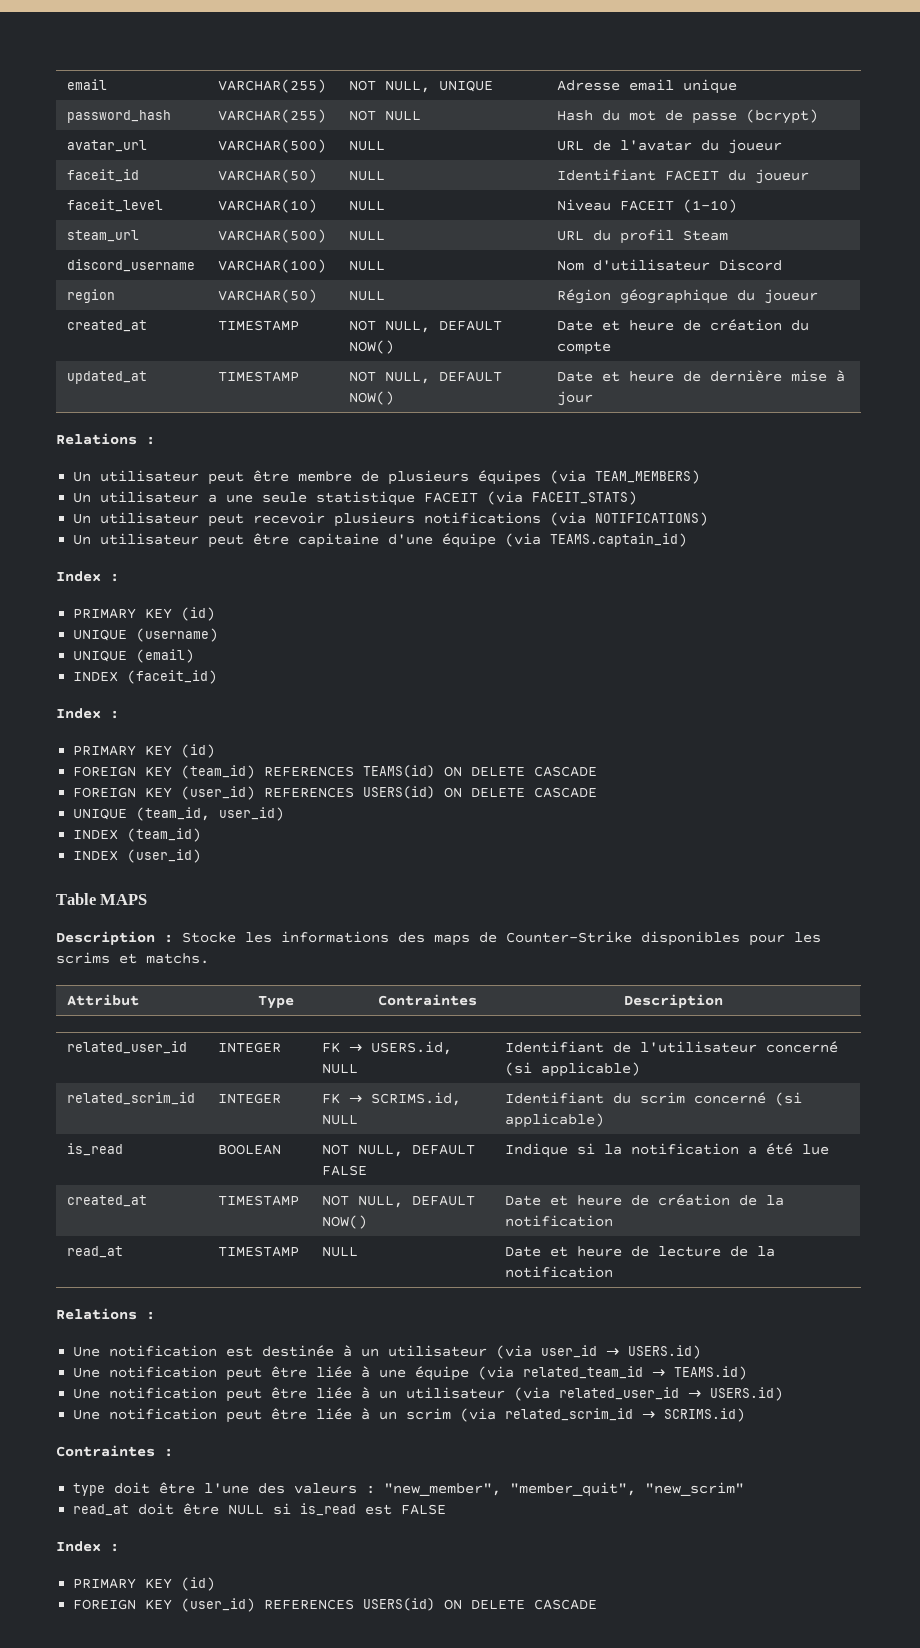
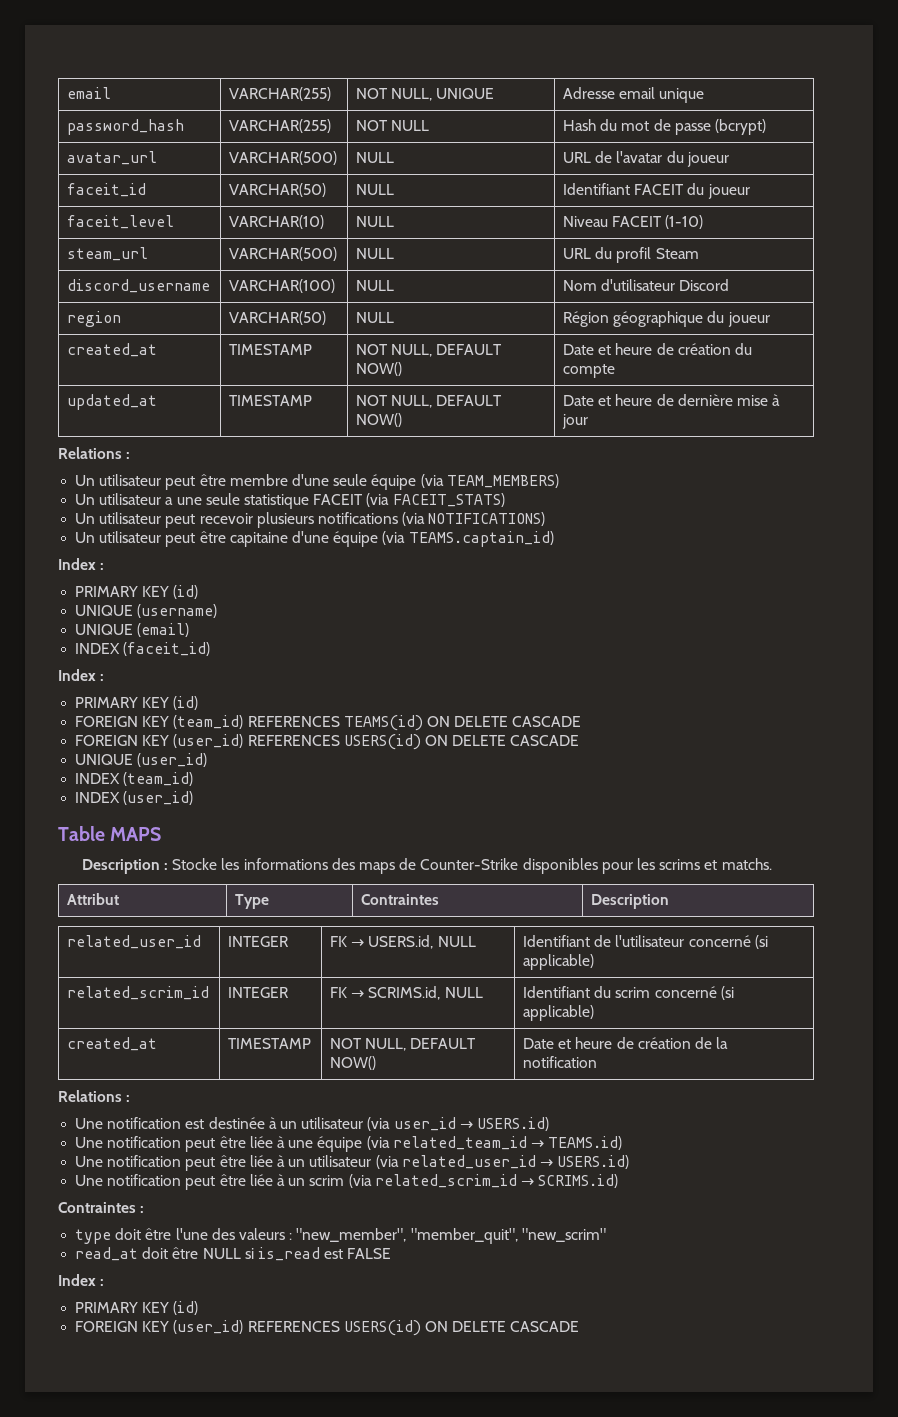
- Un utilisateur peut être membre de plusieurs équipes (via TEAM_MEMBERS)
+ Un utilisateur peut être membre d'une seule équipe (via TEAM_MEMBERS)
- UNIQUE (team_id, user_id)
+ UNIQUE (user_id)
- is_read | BOOLEAN | NOT NULL, DEFAULT FALSE | Indique si la notification a été lue
- read_at | TIMESTAMP | NULL | Date et heure de lecture de la notification

